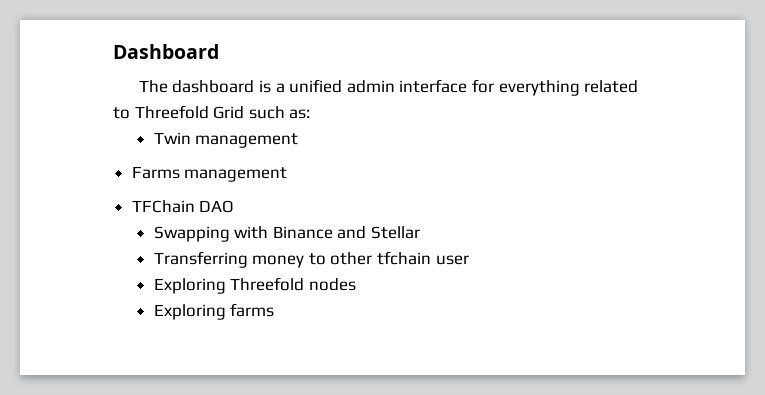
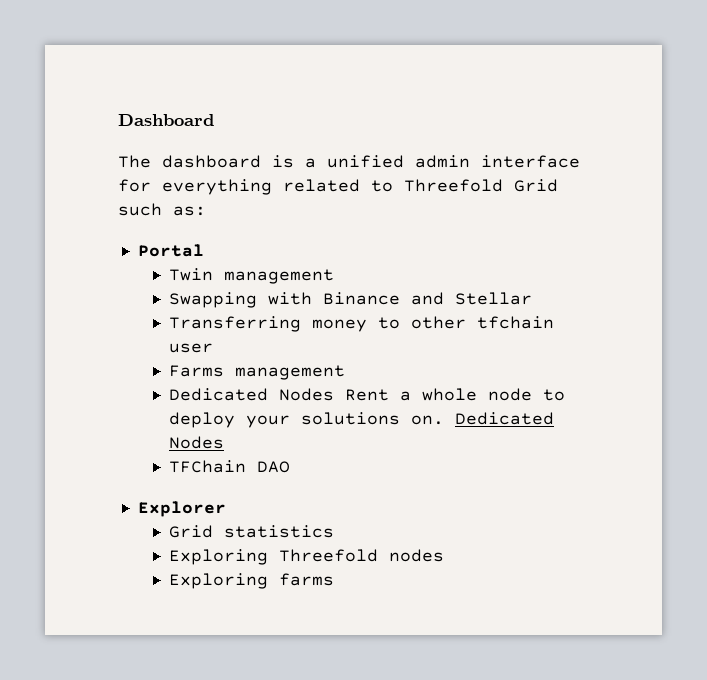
+ Portal
- Farms management
- TFChain DAO
+ Farms management
+ Dedicated Nodes Rent a whole node to deploy your solutions on. Dedicated Nodes
+ TFChain DAO
+ Explorer
+ Grid statistics

